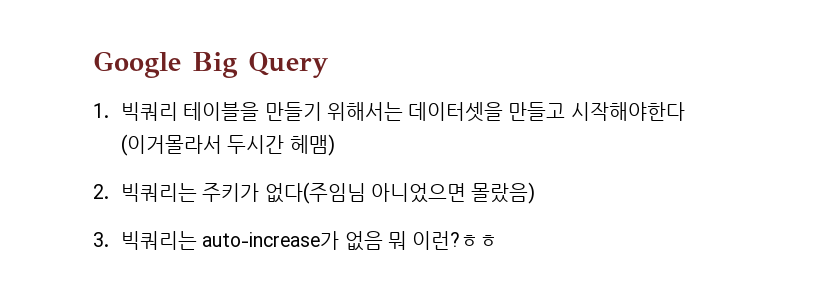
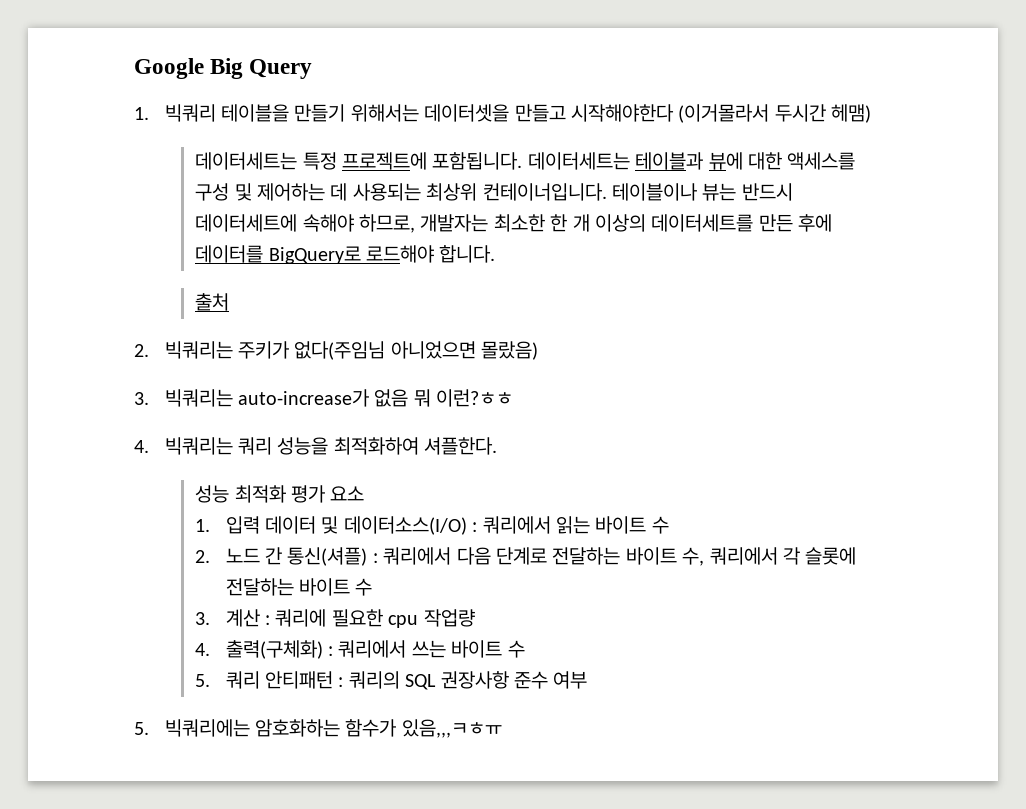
+ 데이터세트는 특정 프로젝트에 포함됩니다. 데이터세트는 테이블과 뷰에 대한 액세스를 구성 및 제어하는 데 사용되는 최상위 컨테이너입니다. 테이블이나 뷰는 반드시 데이터세트에 속해야 하므로, 개발자는 최소한 한 개 이상의 데이터세트를 만든 후에 데이터를 BigQuery로 로드해야 합니다.
+ 출처
+ 4. 빅쿼리는 쿼리 성능을 최적화하여 셔플한다.
+ 성능 최적화 평가 요소
+ 1. 입력 데이터 및 데이터소스(I/O) : 쿼리에서 읽는 바이트 수
+ 2. 노드 간 통신(셔플) : 쿼리에서 다음 단계로 전달하는 바이트 수, 쿼리에서 각 슬롯에 전달하는 바이트 수
+ 3. 계산 : 쿼리에 필요한 cpu 작업량
+ 4. 출력(구체화) : 쿼리에서 쓰는 바이트 수
+ 5. 쿼리 안티패턴 : 쿼리의 SQL 권장사항 준수 여부
+ 5. 빅쿼리에는 암호화하는 함수가 있음,,,ㅋㅎㅠ

